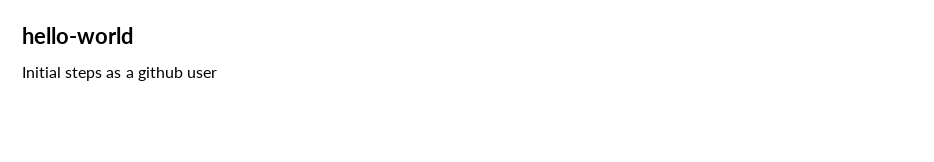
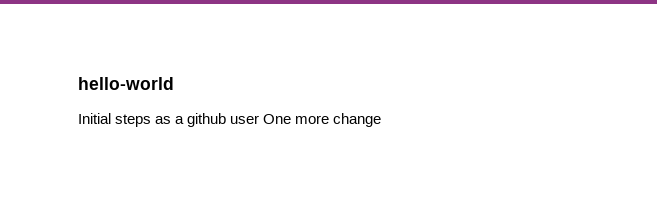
- Initial steps as a github user
+ Initial steps as a github user One more change

